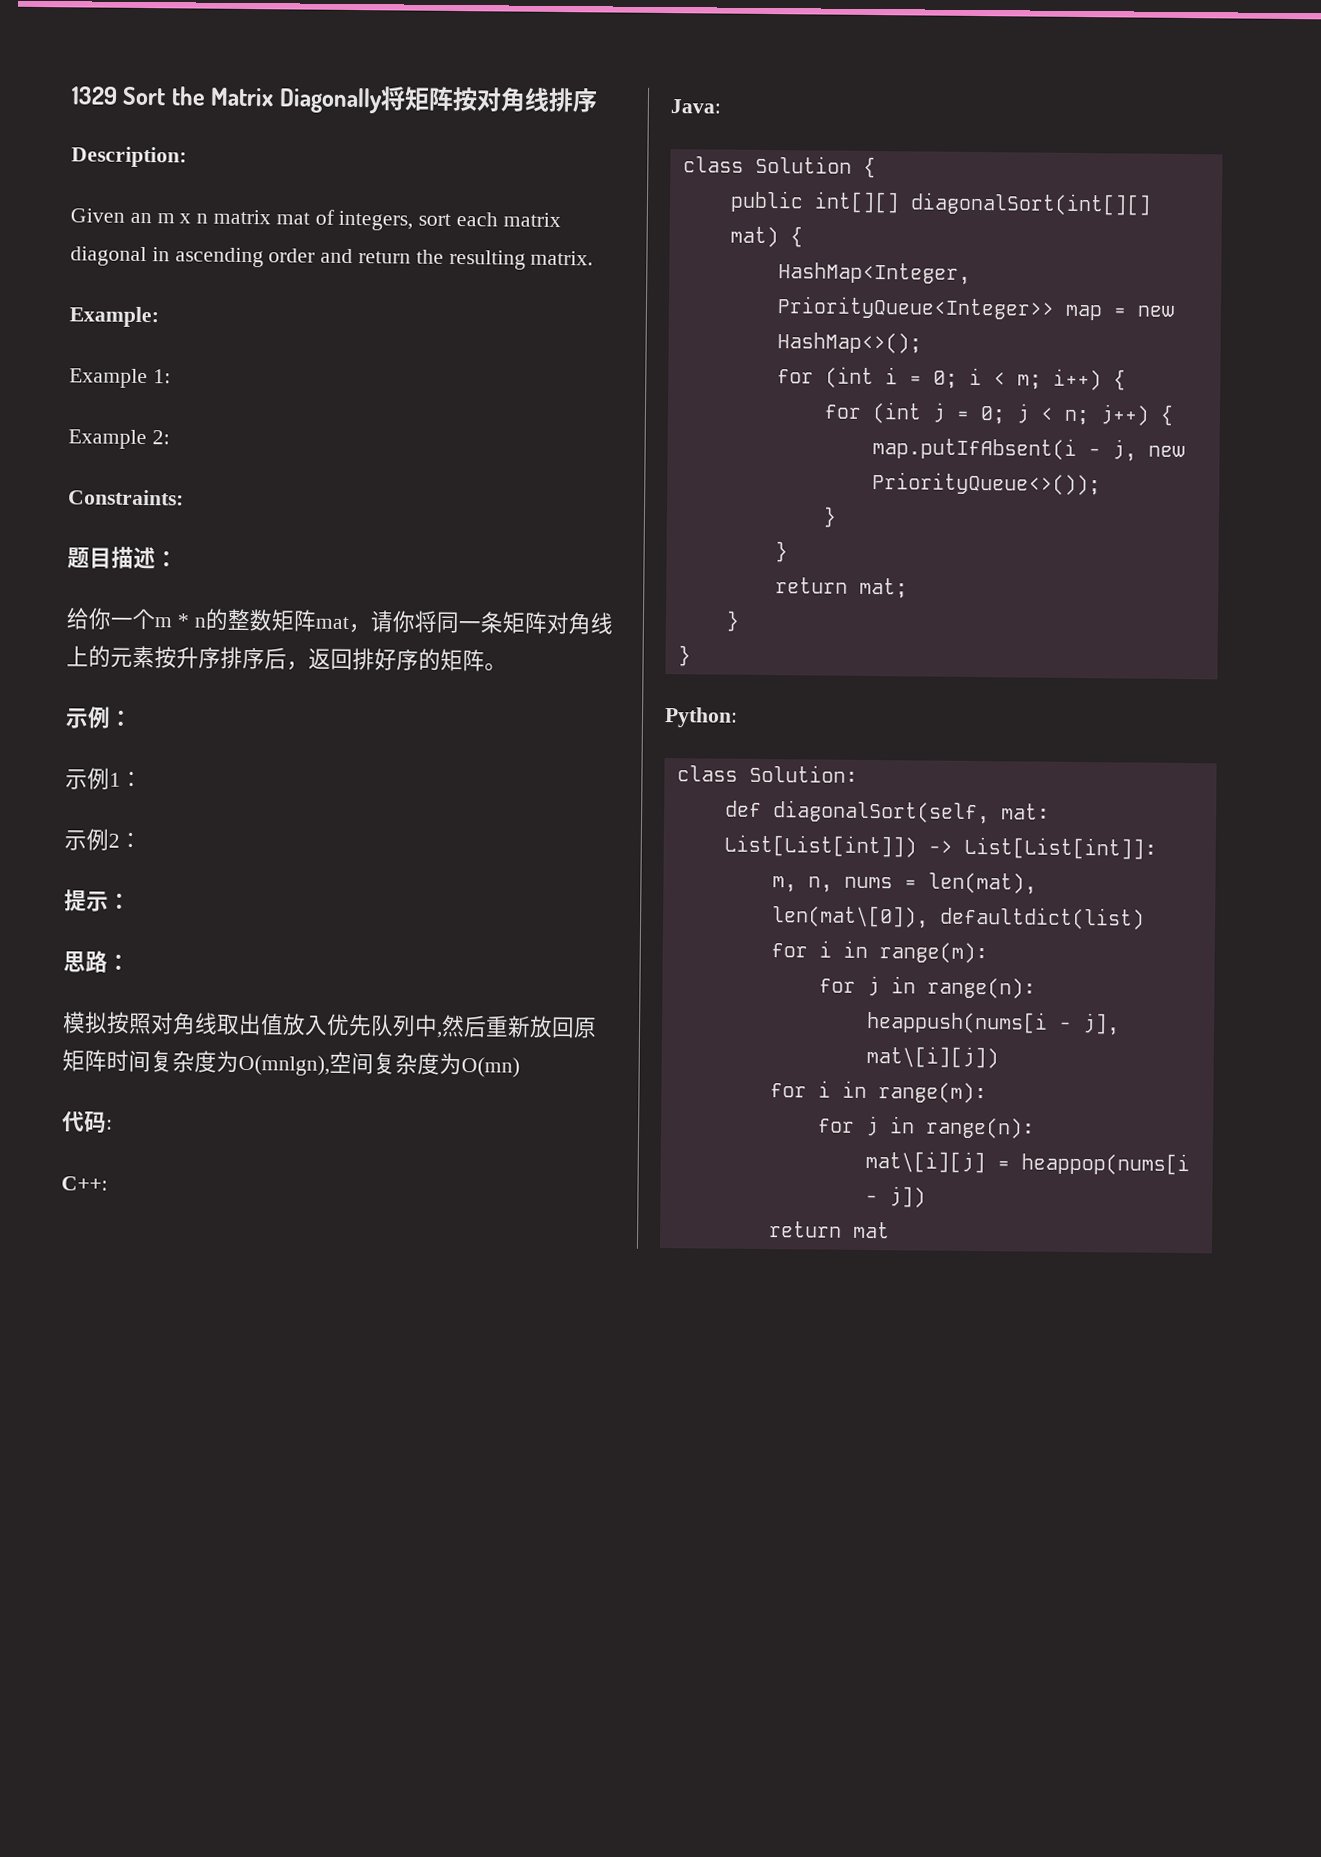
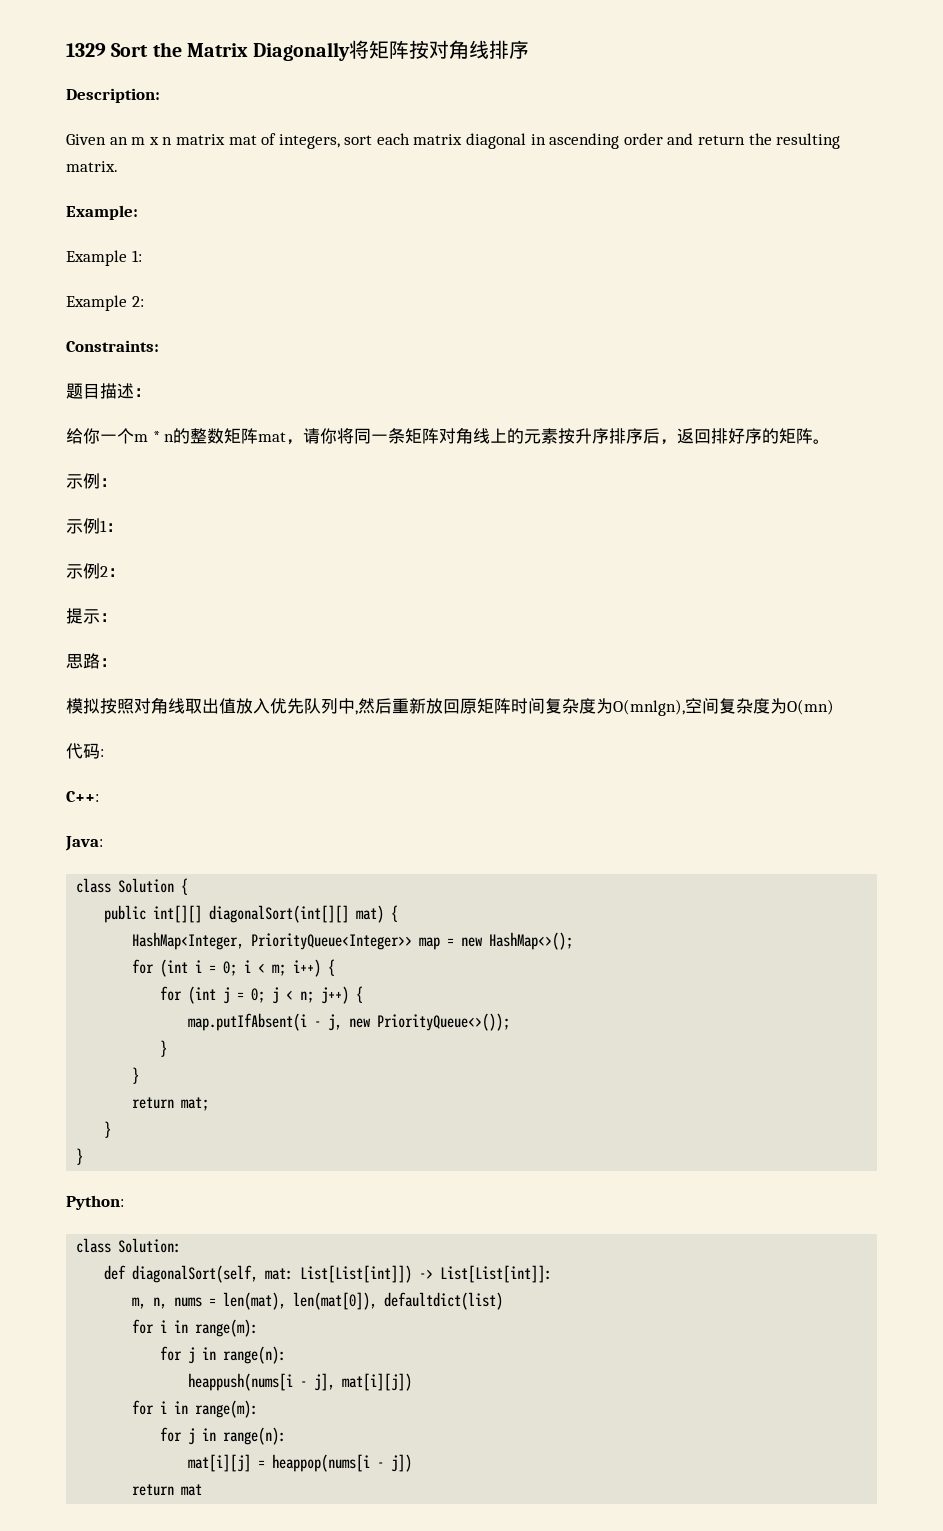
- m, n, nums = len(mat), len(mat\[0]), defaultdict(list)
+ m, n, nums = len(mat), len(mat[0]), defaultdict(list)
- heappush(nums[i - j], mat\[i][j])
+ heappush(nums[i - j], mat[i][j])
  for i in range(m):
  for j in range(n):
- mat\[i][j] = heappop(nums[i - j])
+ mat[i][j] = heappop(nums[i - j])

